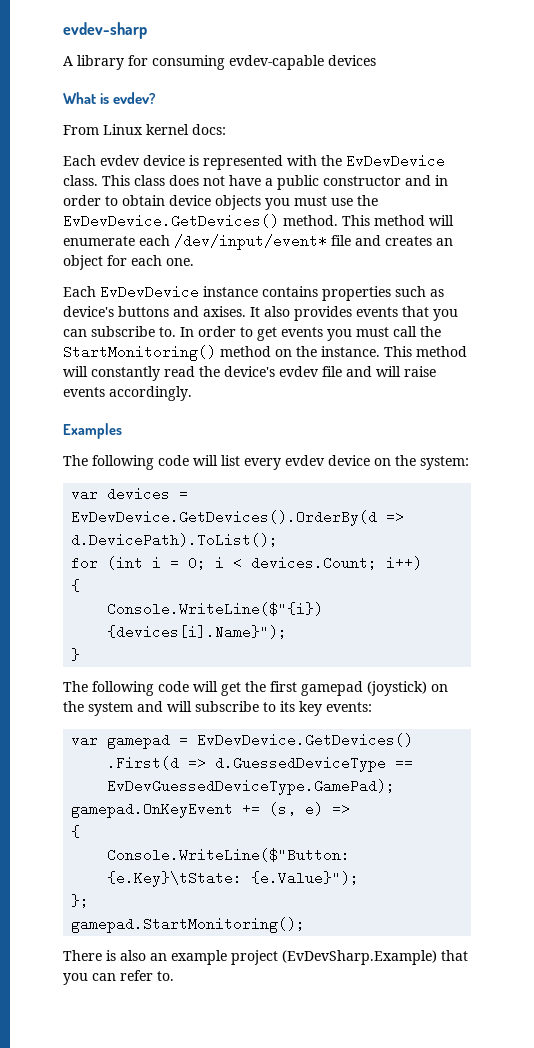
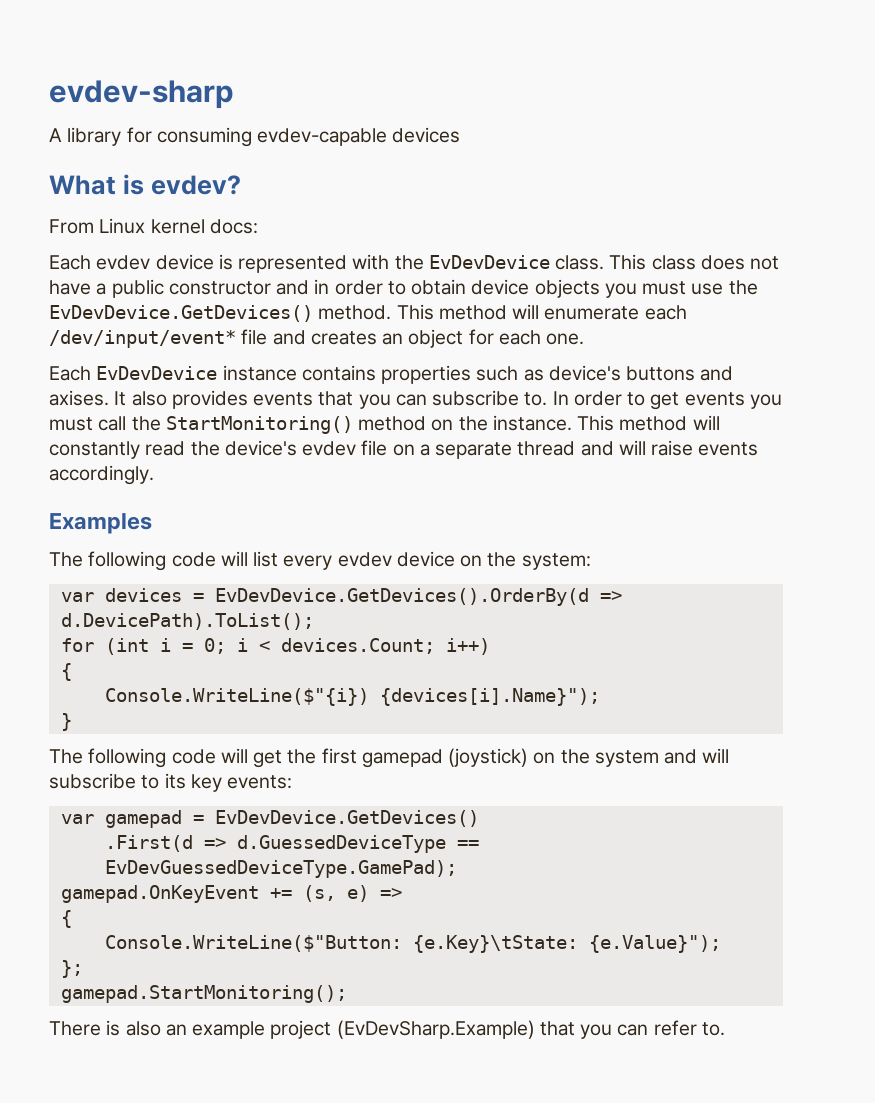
- This method will constantly read the device's evdev file and will raise events accordingly.
+ This method will constantly read the device's evdev file on a separate thread and will raise events accordingly.

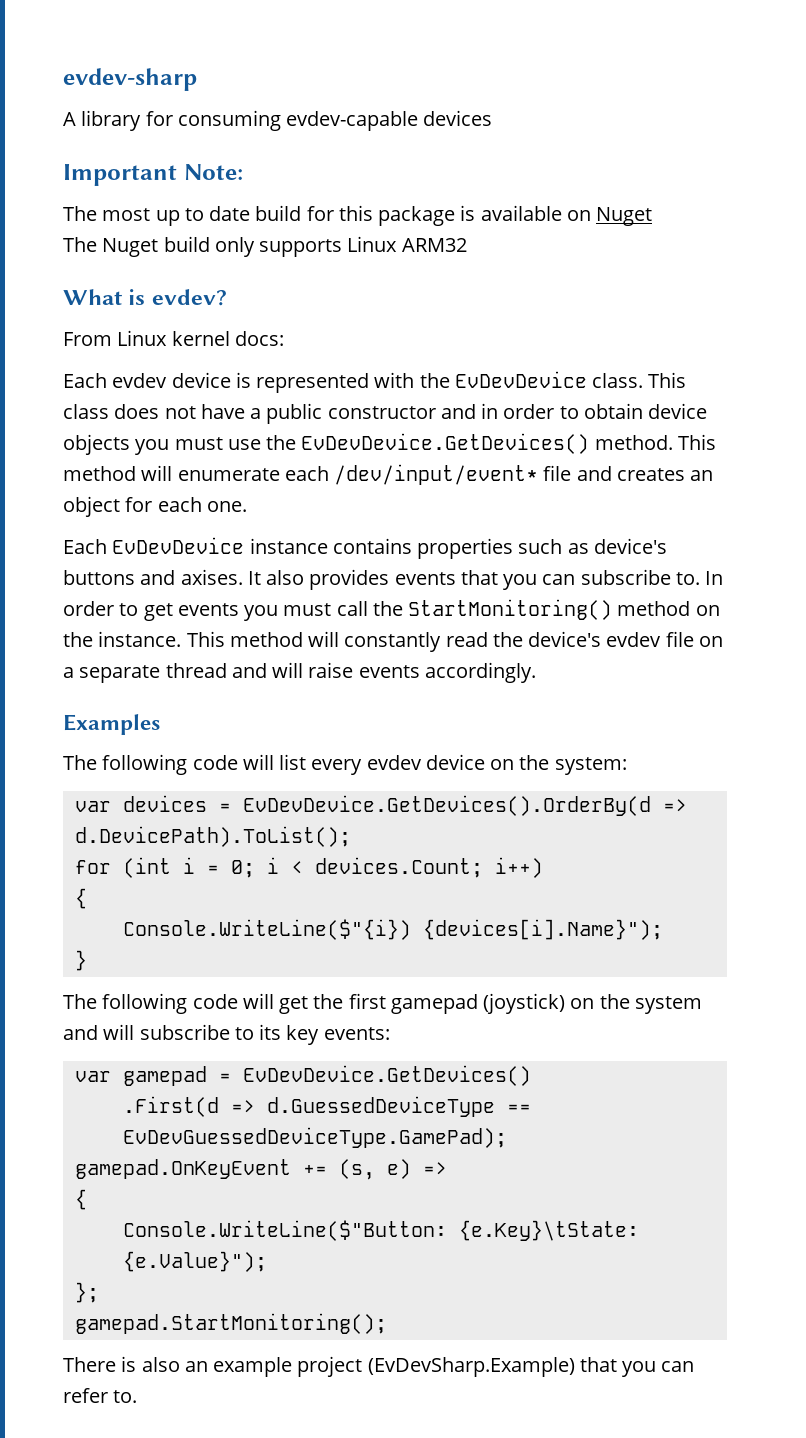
+ Important Note:
+ The most up to date build for this package is available on Nuget
+ The Nuget build only supports Linux ARM32

